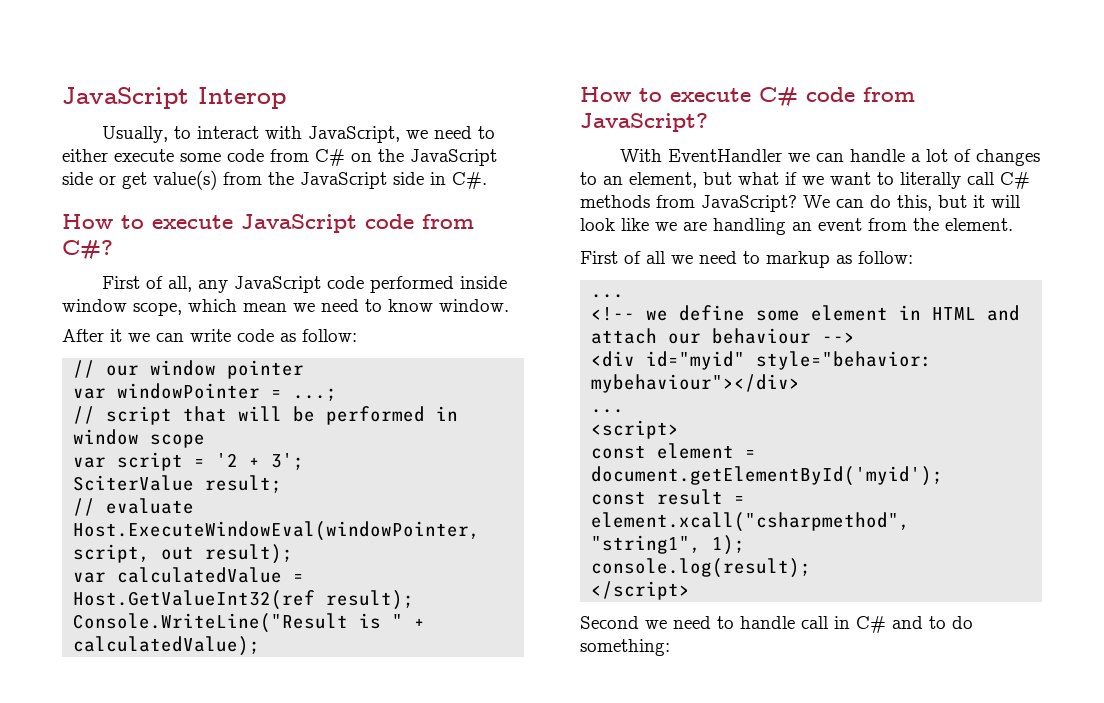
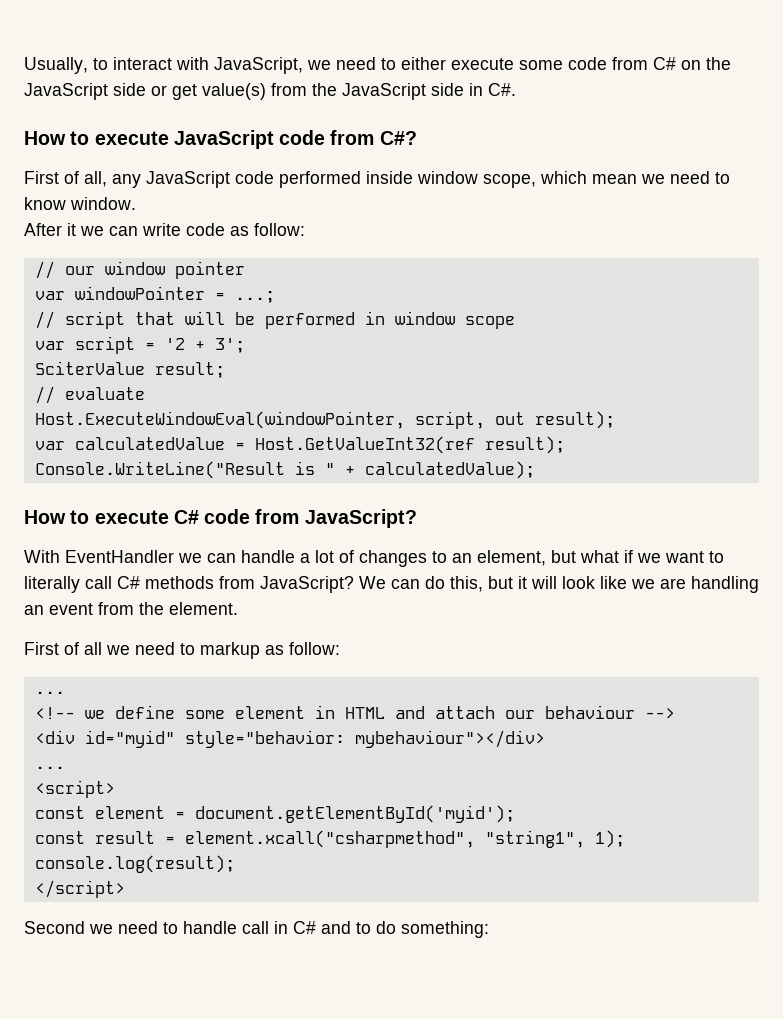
- JavaScript Interop

